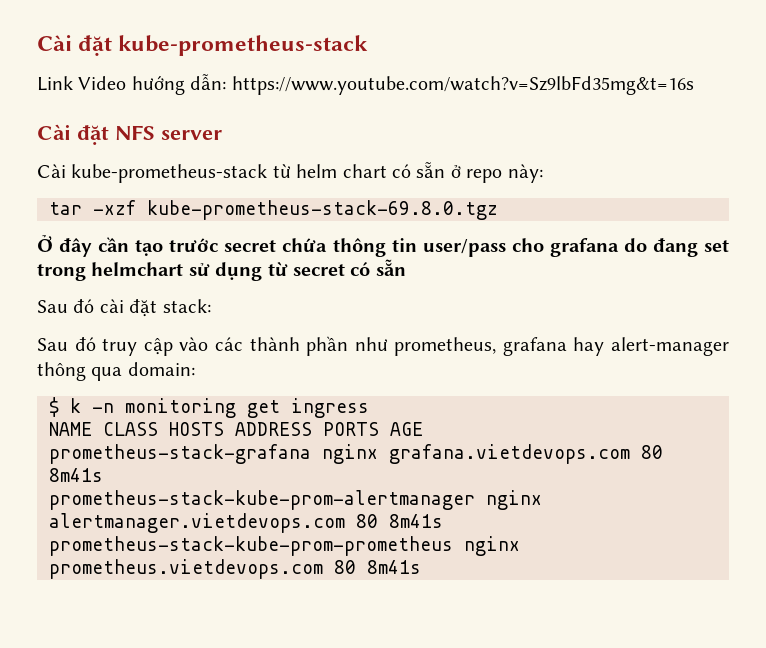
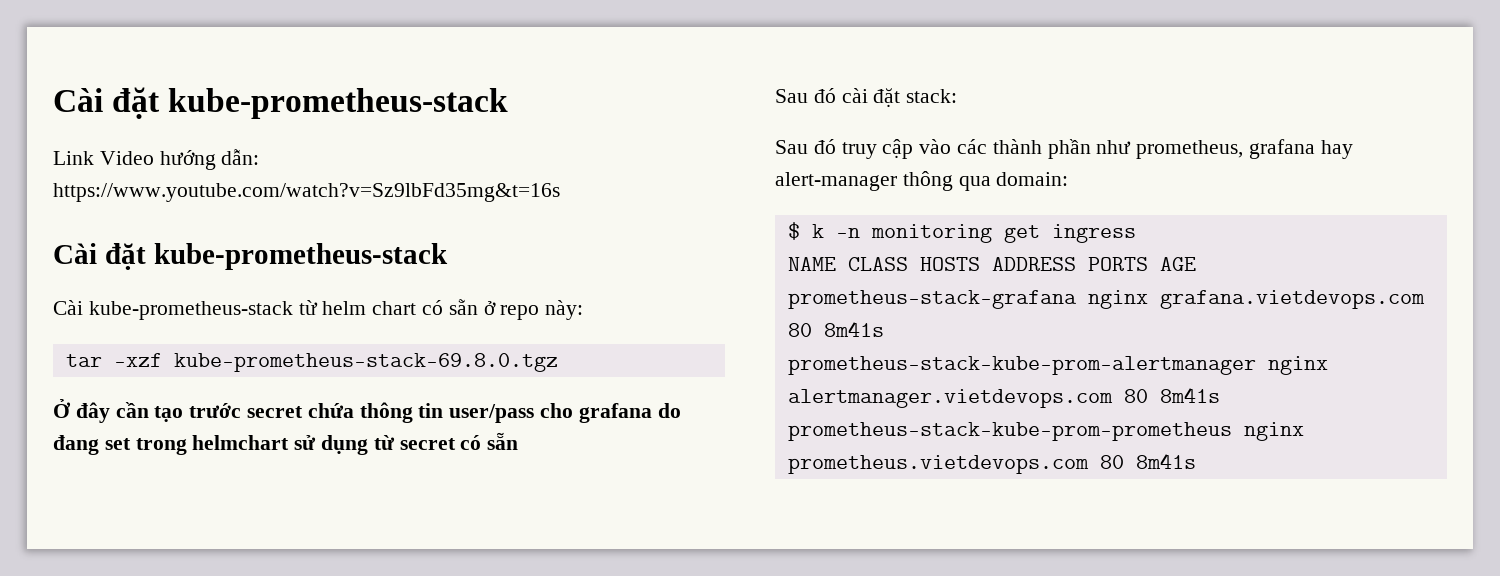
  Link Video hướng dẫn: https://www.youtube.com/watch?v=Sz9lbFd35mg&t=16s
- Cài đặt NFS server
+ Cài đặt kube-prometheus-stack

